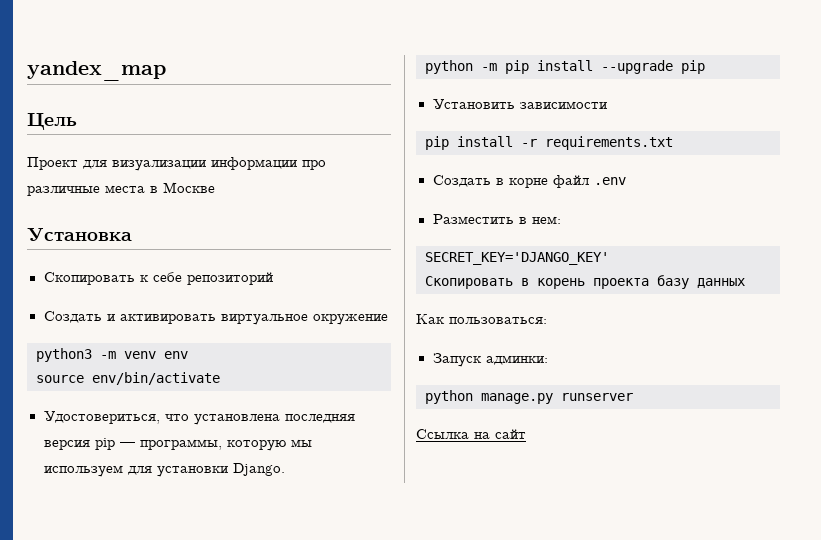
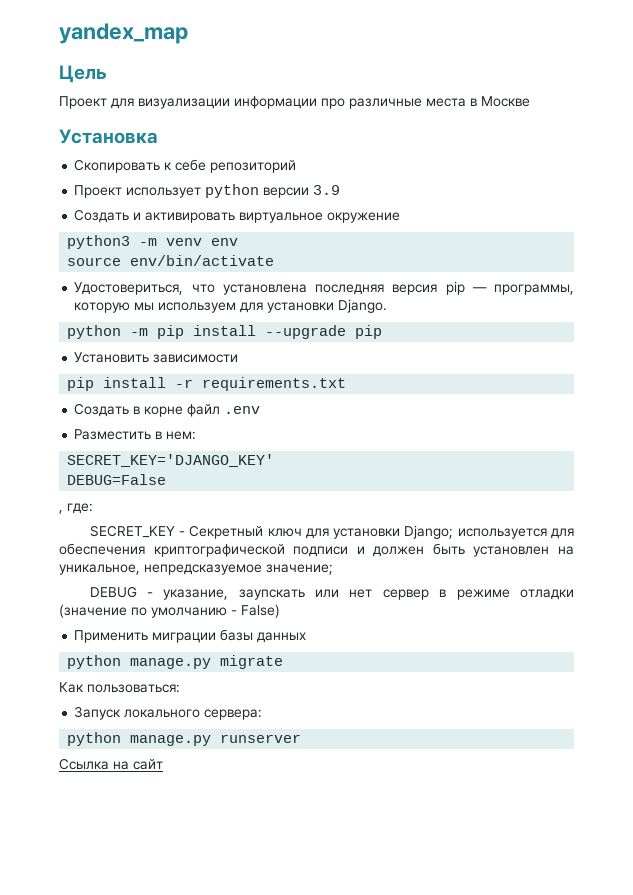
+ Проект использует python версии 3.9
- Скопировать в корень проекта базу данных
+ DEBUG=False
+ , где:
+ SECRET_KEY - Секретный ключ для установки Django; используется для обеспечения криптографической подписи и должен быть установлен на уникальное, непредсказуемое значение;
+ DEBUG - указание, заупскать или нет сервер в режиме отладки (значение по умолчанию - False)
+ Применить миграции базы данных
+ python manage.py migrate
- Запуск админки:
+ Запуск локального сервера:

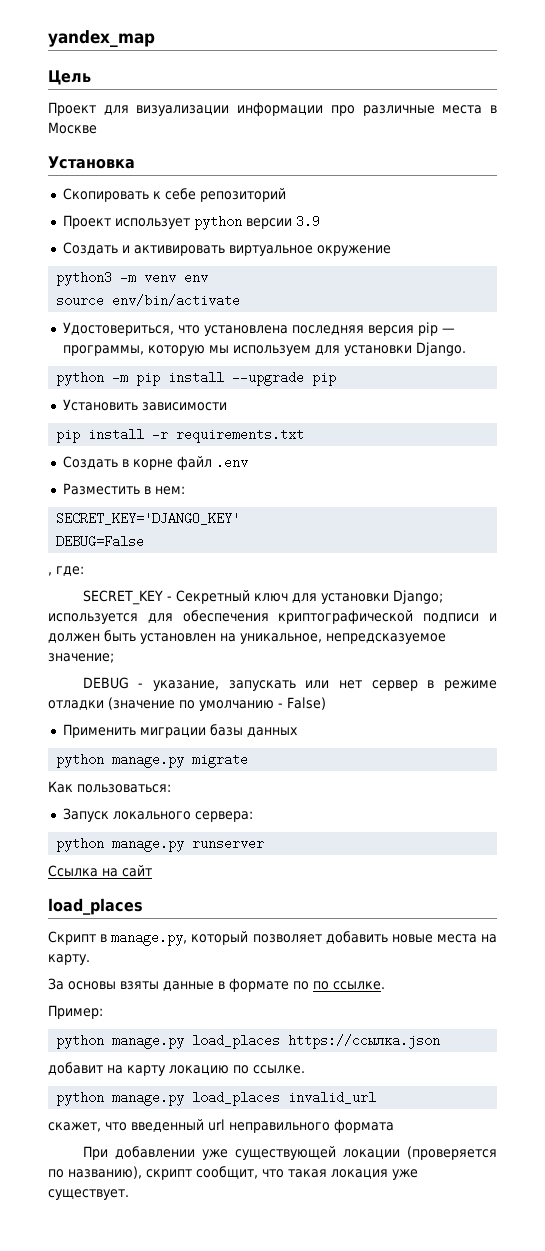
- DEBUG - указание, заупскать или нет сервер в режиме отладки (значение по умолчанию - False)
+ DEBUG - указание, запускать или нет сервер в режиме отладки (значение по умолчанию - False)
  Ссылка на сайт
+ load_places
+ Скрипт в manage.py, который позволяет добавить новые места на карту.
+ За основы взяты данные в формате по по ссылке.
+ Пример:
+ python manage.py load_places https://ссылка.json
+ добавит на карту локацию по ссылке.
+ python manage.py load_places invalid_url
+ скажет, что введенный url неправильного формата
+ При добавлении уже существующей локации (проверяется по названию), скрипт сообщит, что такая локация уже существует.

